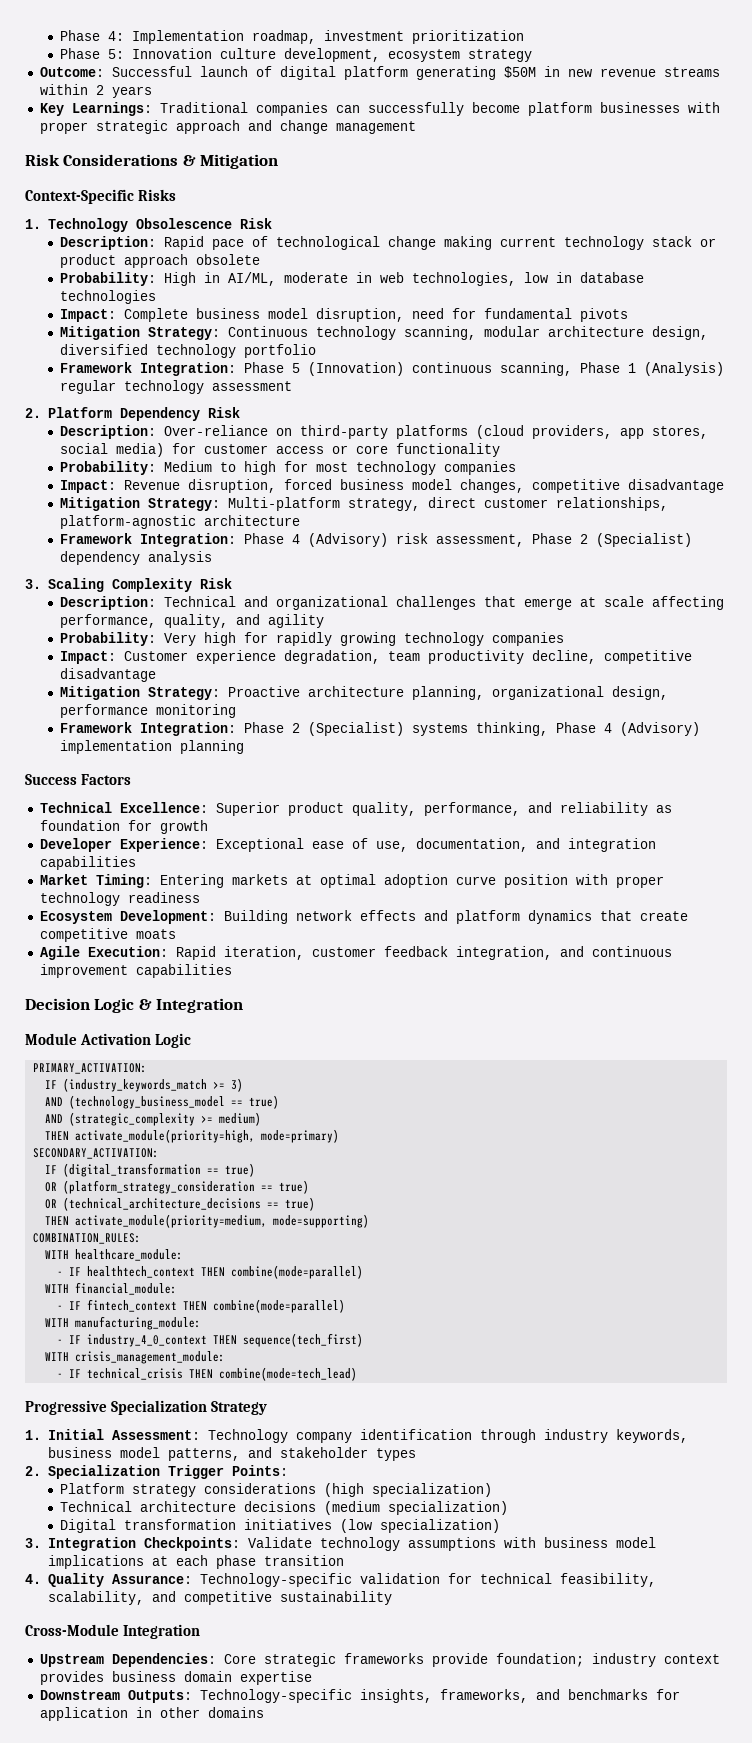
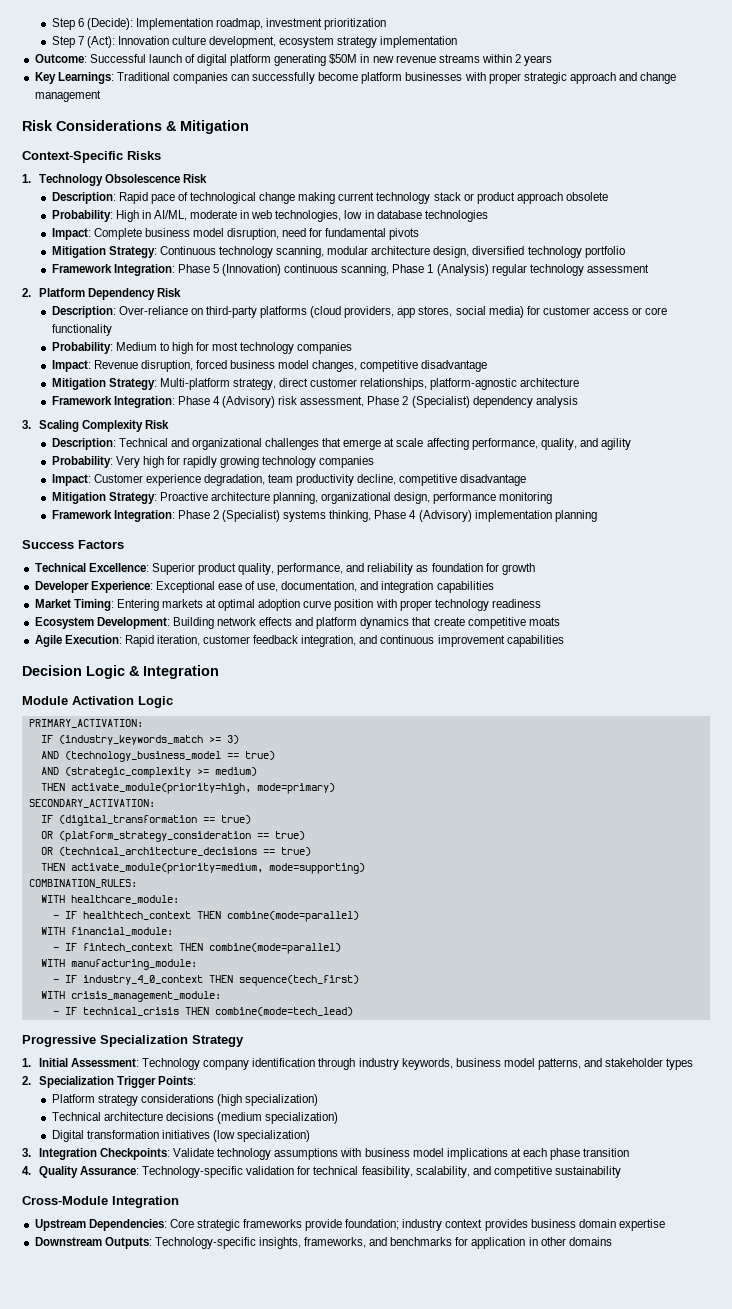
- Phase 4: Implementation roadmap, investment prioritization
+ Step 6 (Decide): Implementation roadmap, investment prioritization
- Phase 5: Innovation culture development, ecosystem strategy
+ Step 7 (Act): Innovation culture development, ecosystem strategy implementation

